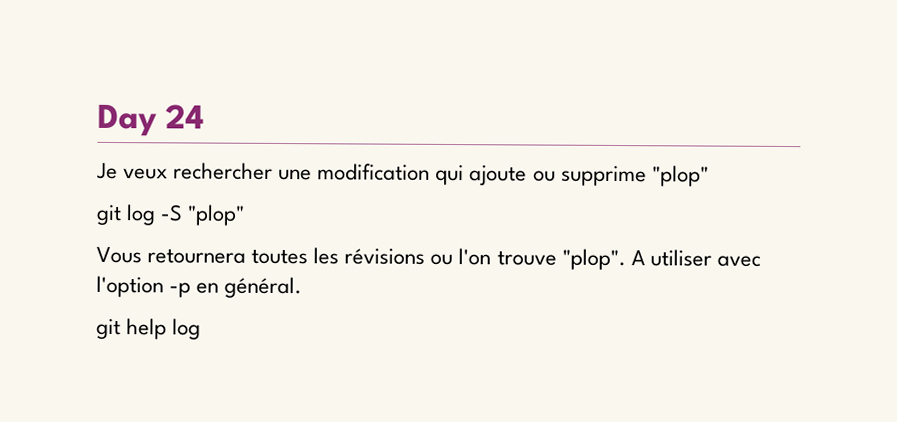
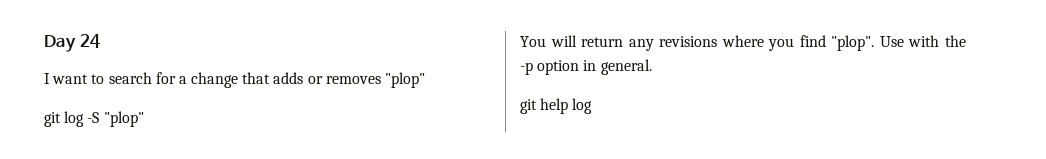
- Je veux rechercher une modification qui ajoute ou supprime "plop"
+ I want to search for a change that adds or removes "plop"
- Vous retournera toutes les révisions ou l'on trouve "plop". A utiliser avec l'option -p en général.
+ You will return any revisions where you find "plop". Use with the -p option in general.

